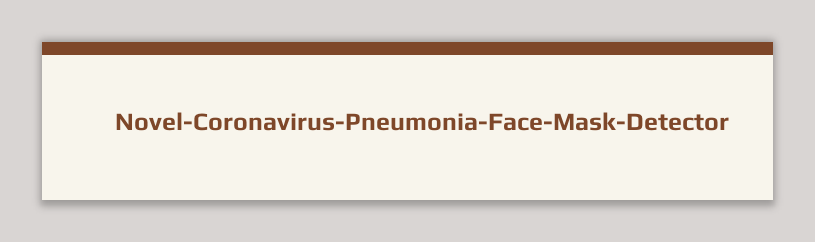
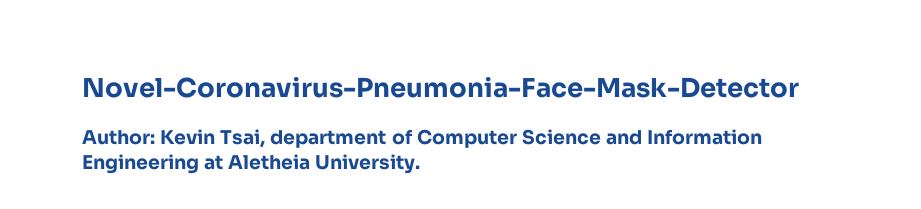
+ Author: Kevin Tsai, department of Computer Science and Information Engineering at Aletheia University.

